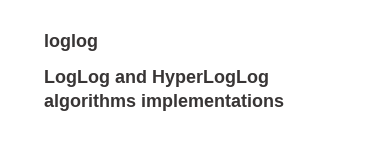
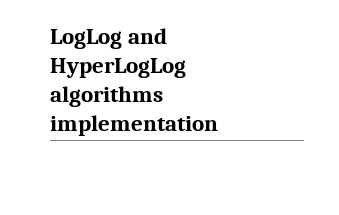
- loglog
- LogLog and HyperLogLog algorithms implementations
+ LogLog and HyperLogLog algorithms implementation

